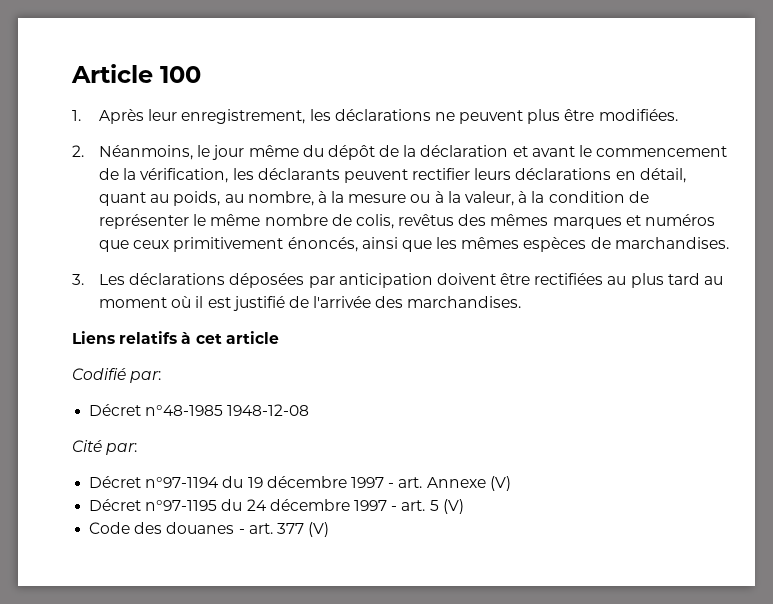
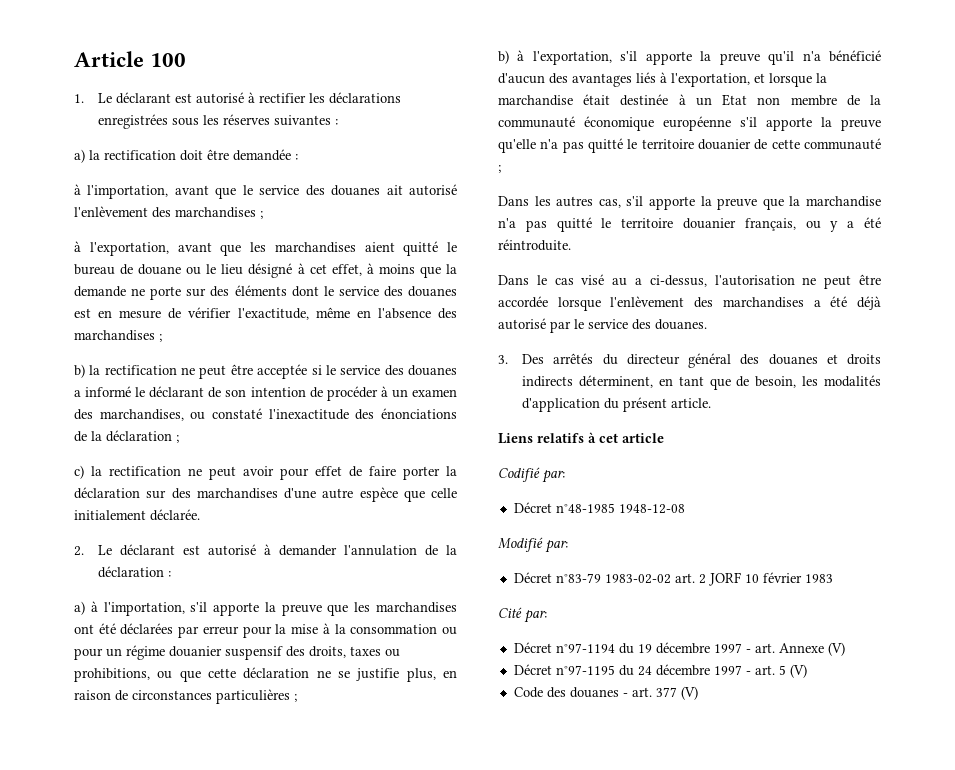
- 1. Après leur enregistrement, les déclarations ne peuvent plus être modifiées.
- 2. Néanmoins, le jour même du dépôt de la déclaration et avant le commencement de la vérification, les déclarants peuvent rectifier leurs déclarations en détail, quant au poids, au nombre, à la mesure ou à la valeur, à la condition de représenter le même nombre de colis, revêtus des mêmes marques et numéros que ceux primitivement énoncés, ainsi que les mêmes espèces de marchandises.
- 3. Les déclarations déposées par anticipation doivent être rectifiées au plus tard au moment où il est justifié de l'arrivée des marchandises.
+ 1. Le déclarant est autorisé à rectifier les déclarations enregistrées sous les réserves suivantes :
+ a) la rectification doit être demandée :
+ à l'importation, avant que le service des douanes ait autorisé l'enlèvement des marchandises ;
+ à l'exportation, avant que les marchandises aient quitté le bureau de douane ou le lieu désigné à cet effet, à moins que la demande ne porte sur des éléments dont le service des douanes est en mesure de vérifier l'exactitude, même en l'absence des marchandises ;
+ b) la rectification ne peut être acceptée si le service des douanes a informé le déclarant de son intention de procéder à un examen des marchandises, ou constaté l'inexactitude des énonciations de la déclaration ;
+ c) la rectification ne peut avoir pour effet de faire porter la déclaration sur des marchandises d'une autre espèce que celle initialement déclarée.
+ 2. Le déclarant est autorisé à demander l'annulation de la déclaration :
+ a) à l'importation, s'il apporte la preuve que les marchandises ont été déclarées par erreur pour la mise à la consommation ou pour un régime douanier suspensif des droits, taxes ou prohibitions, ou que cette déclaration ne se justifie plus, en raison de circonstances particulières ;
+ b) à l'exportation, s'il apporte la preuve qu'il n'a bénéficié d'aucun des avantages liés à l'exportation, et lorsque la marchandise était destinée à un Etat non membre de la communauté économique européenne s'il apporte la preuve qu'elle n'a pas quitté le territoire douanier de cette communauté ;
+ Dans les autres cas, s'il apporte la preuve que la marchandise n'a pas quitté le territoire douanier français, ou y a été réintroduite.
+ Dans le cas visé au a ci-dessus, l'autorisation ne peut être accordée lorsque l'enlèvement des marchandises a été déjà autorisé par le service des douanes.
+ 3. Des arrêtés du directeur général des douanes et droits indirects déterminent, en tant que de besoin, les modalités d'application du présent article.
+ Modifié par:
+ Décret n°83-79 1983-02-02 art. 2 JORF 10 février 1983

